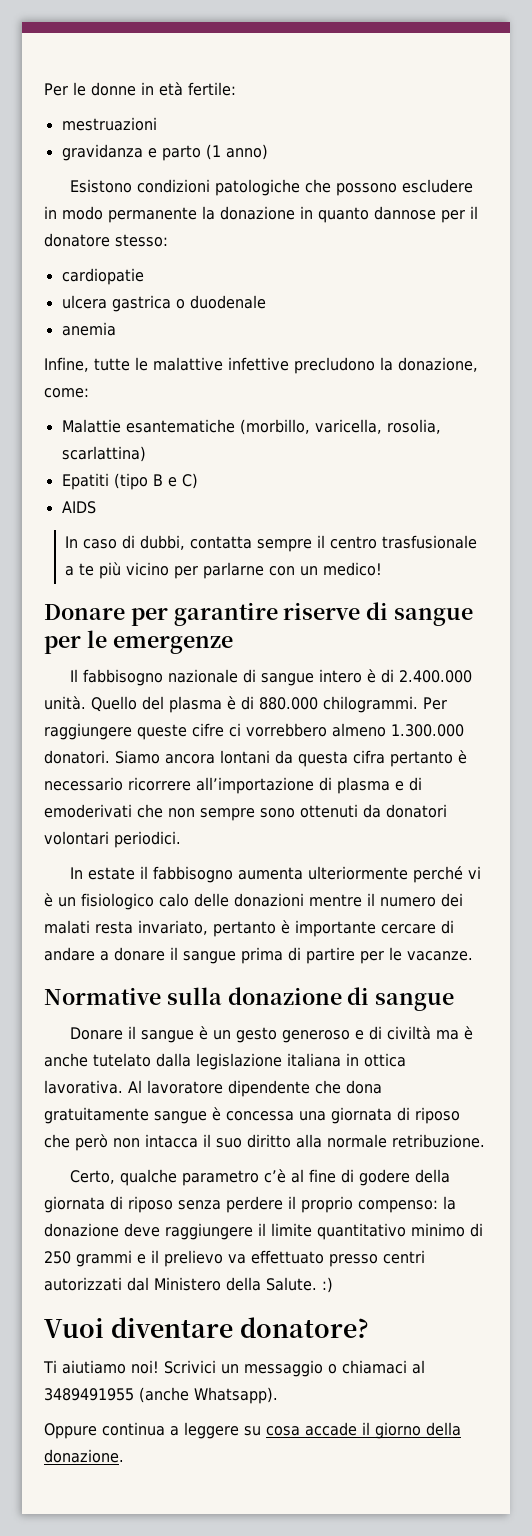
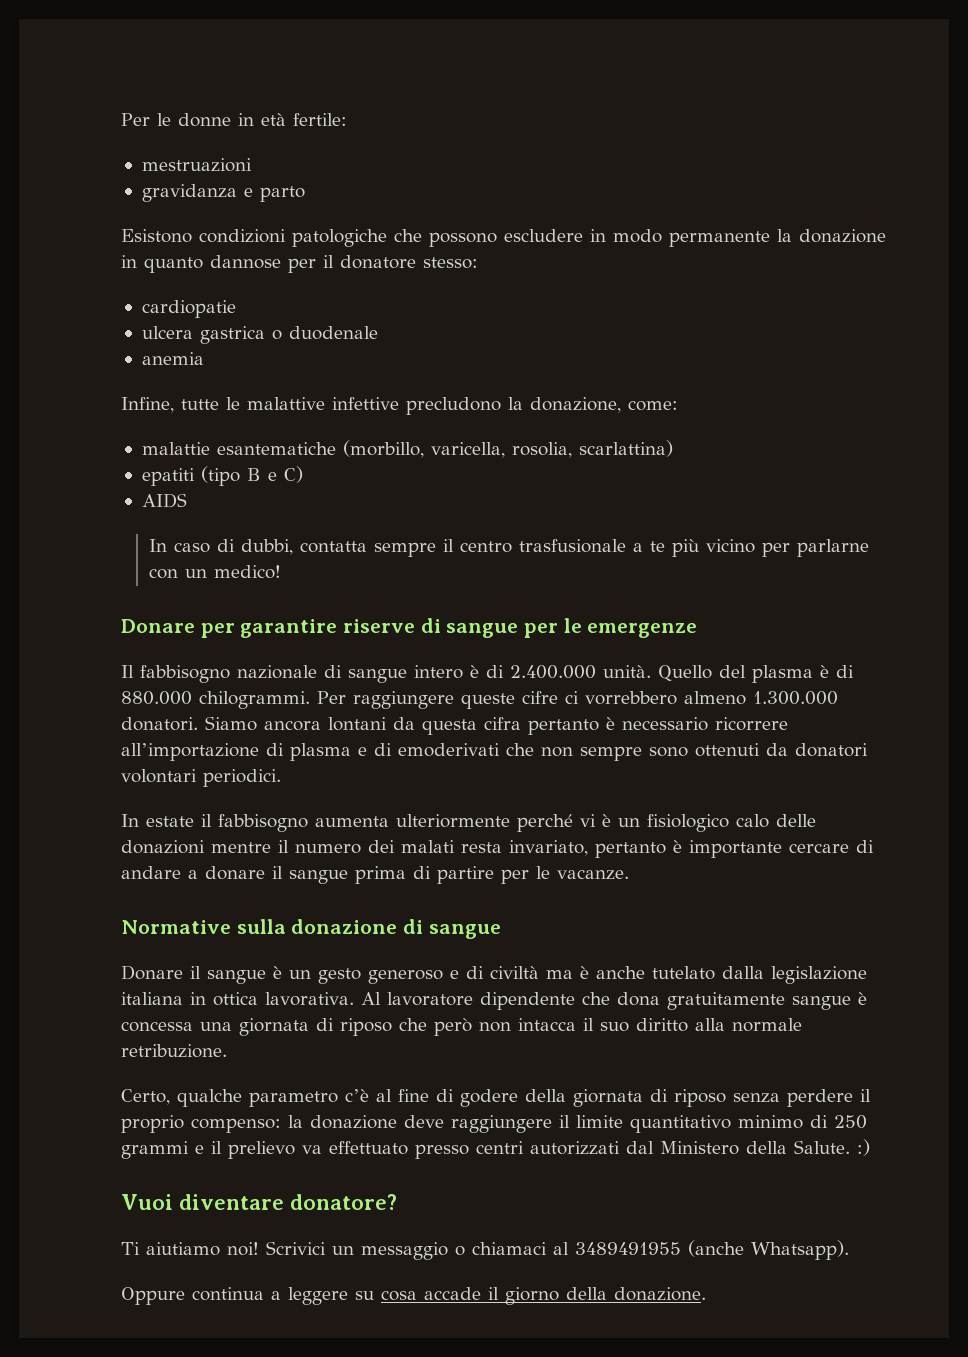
- gravidanza e parto (1 anno)
+ gravidanza e parto
- Malattie esantematiche (morbillo, varicella, rosolia, scarlattina)
+ malattie esantematiche (morbillo, varicella, rosolia, scarlattina)
- Epatiti (tipo B e C)
+ epatiti (tipo B e C)

